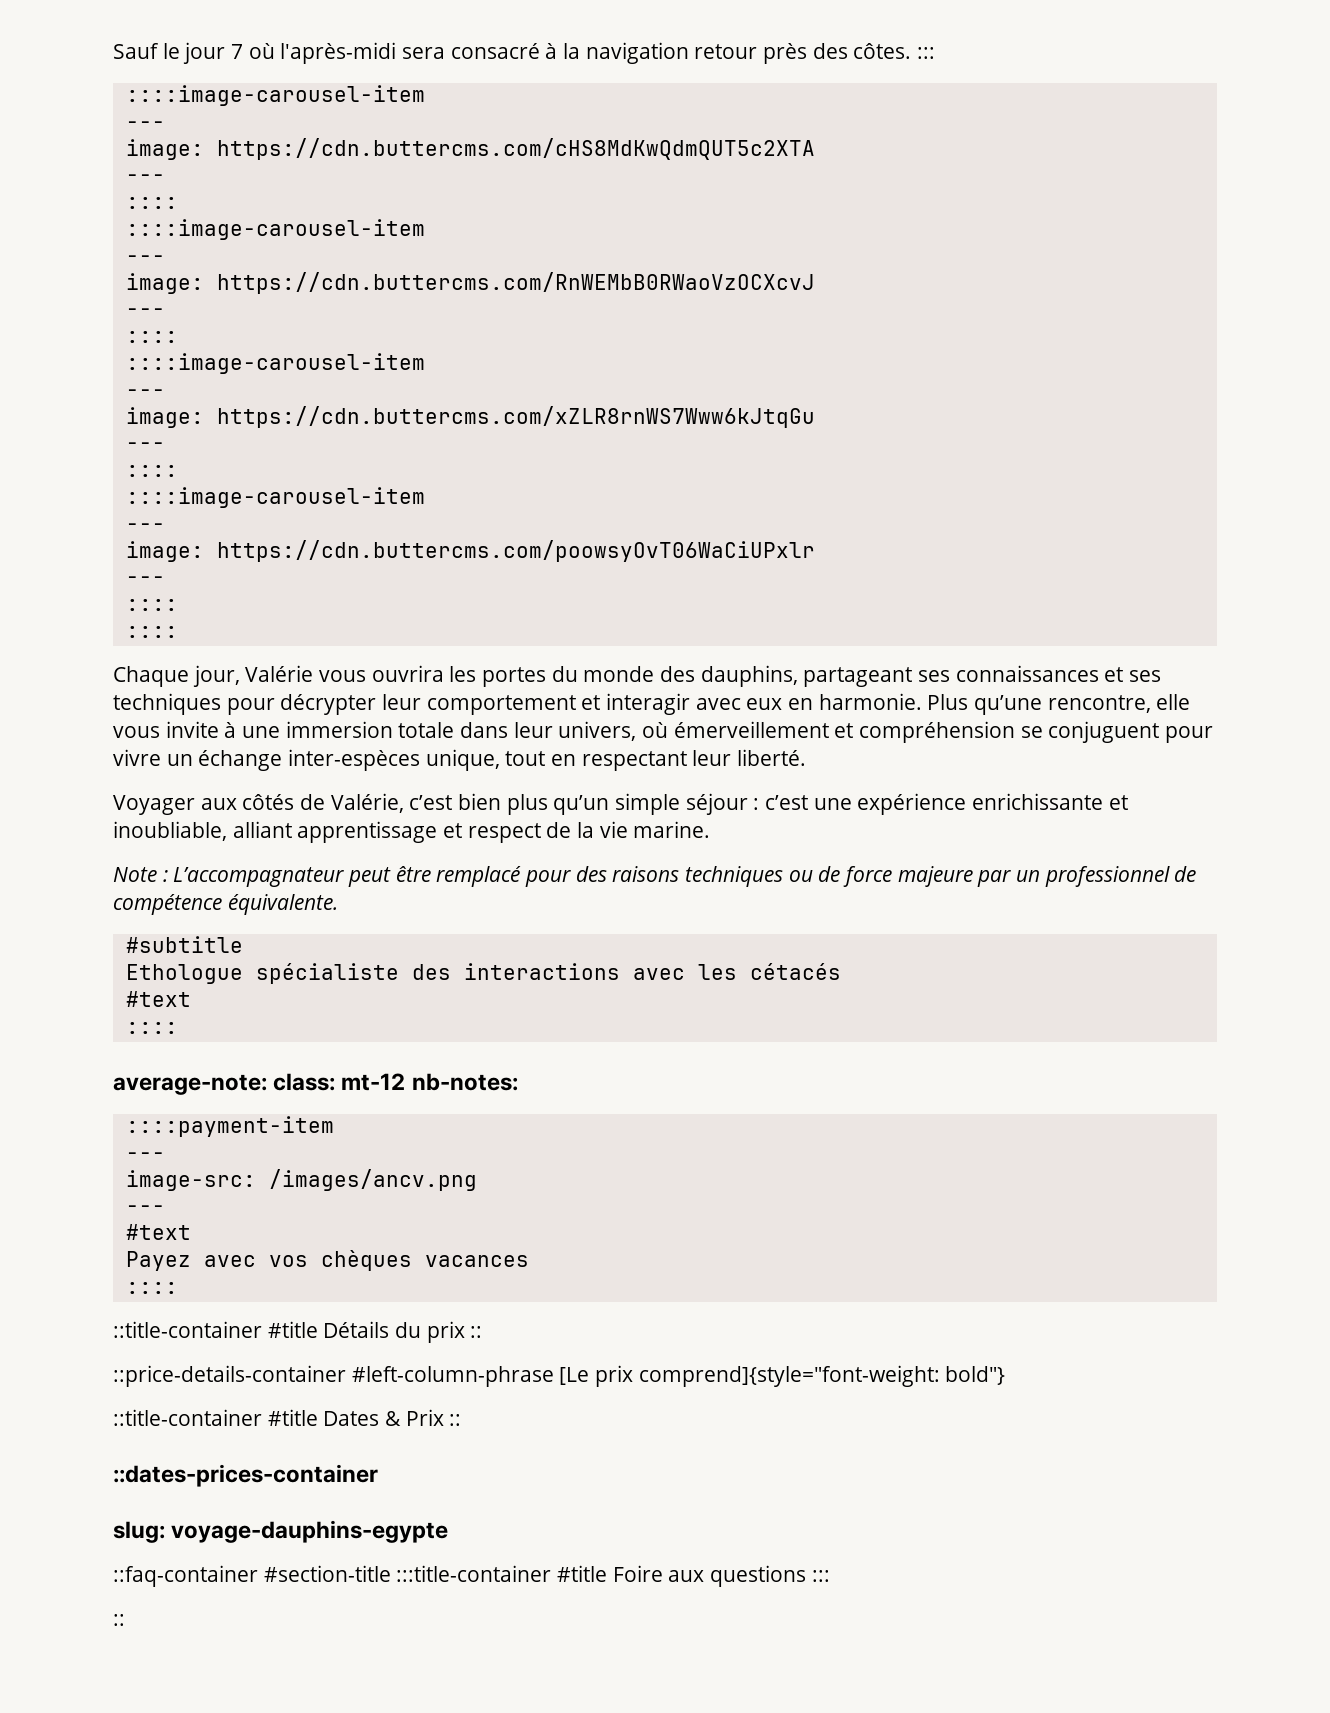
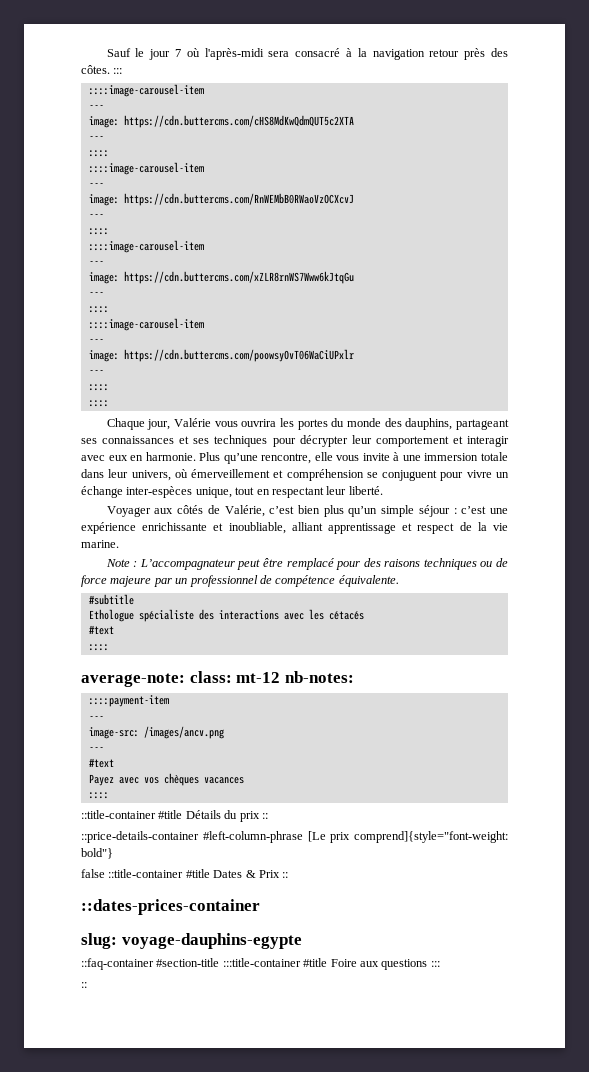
- ::title-container #title Dates & Prix ::
+ false ::title-container #title Dates & Prix ::

